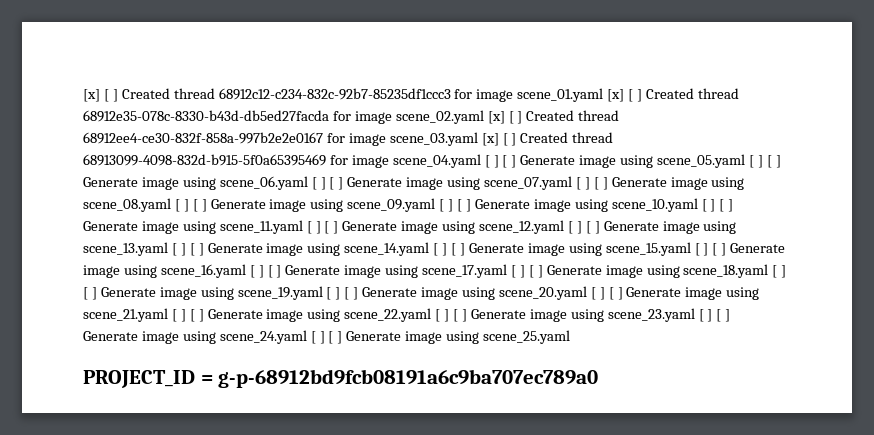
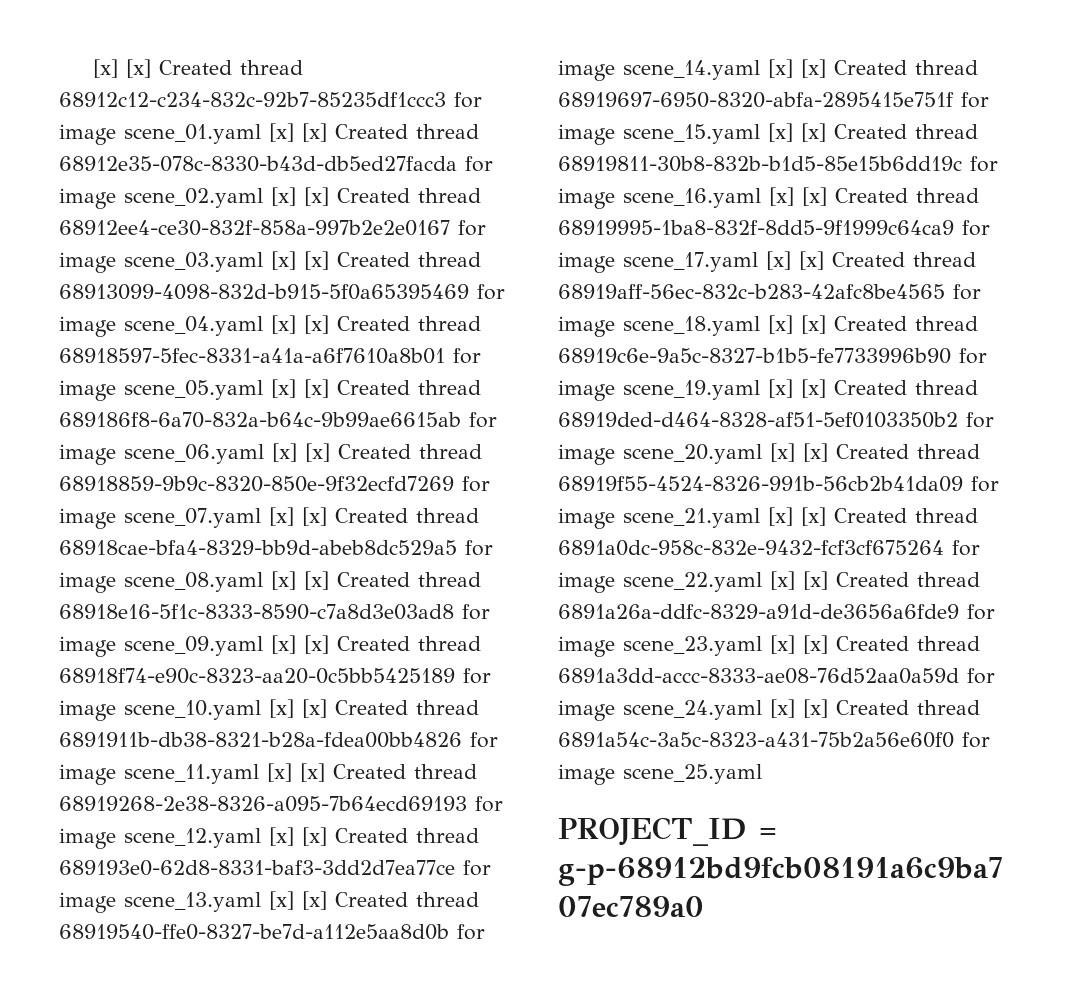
- [x] [ ] Created thread 68912c12-c234-832c-92b7-85235df1ccc3 for image scene_01.yaml [x] [ ] Created thread 68912e35-078c-8330-b43d-db5ed27facda for image scene_02.yaml [x] [ ] Created thread 68912ee4-ce30-832f-858a-997b2e2e0167 for image scene_03.yaml [x] [ ] Created thread 68913099-4098-832d-b915-5f0a65395469 for image scene_04.yaml [ ] [ ] Generate image using scene_05.yaml [ ] [ ] Generate image using scene_06.yaml [ ] [ ] Generate image using scene_07.yaml [ ] [ ] Generate image using scene_08.yaml [ ] [ ] Generate image using scene_09.yaml [ ] [ ] Generate image using scene_10.yaml [ ] [ ] Generate image using scene_11.yaml [ ] [ ] Generate image using scene_12.yaml [ ] [ ] Generate image using scene_13.yaml [ ] [ ] Generate image using scene_14.yaml [ ] [ ] Generate image using scene_15.yaml [ ] [ ] Generate image using scene_16.yaml [ ] [ ] Generate image using scene_17.yaml [ ] [ ] Generate image using scene_18.yaml [ ] [ ] Generate image using scene_19.yaml [ ] [ ] Generate image using scene_20.yaml [ ] [ ] Generate image using scene_21.yaml [ ] [ ] Generate image using scene_22.yaml [ ] [ ] Generate image using scene_23.yaml [ ] [ ] Generate image using scene_24.yaml [ ] [ ] Generate image using scene_25.yaml
+ [x] [x] Created thread 68912c12-c234-832c-92b7-85235df1ccc3 for image scene_01.yaml [x] [x] Created thread 68912e35-078c-8330-b43d-db5ed27facda for image scene_02.yaml [x] [x] Created thread 68912ee4-ce30-832f-858a-997b2e2e0167 for image scene_03.yaml [x] [x] Created thread 68913099-4098-832d-b915-5f0a65395469 for image scene_04.yaml [x] [x] Created thread 68918597-5fec-8331-a41a-a6f7610a8b01 for image scene_05.yaml [x] [x] Created thread 689186f8-6a70-832a-b64c-9b99ae6615ab for image scene_06.yaml [x] [x] Created thread 68918859-9b9c-8320-850e-9f32ecfd7269 for image scene_07.yaml [x] [x] Created thread 68918cae-bfa4-8329-bb9d-abeb8dc529a5 for image scene_08.yaml [x] [x] Created thread 68918e16-5f1c-8333-8590-c7a8d3e03ad8 for image scene_09.yaml [x] [x] Created thread 68918f74-e90c-8323-aa20-0c5bb5425189 for image scene_10.yaml [x] [x] Created thread 6891911b-db38-8321-b28a-fdea00bb4826 for image scene_11.yaml [x] [x] Created thread 68919268-2e38-8326-a095-7b64ecd69193 for image scene_12.yaml [x] [x] Created thread 689193e0-62d8-8331-baf3-3dd2d7ea77ce for image scene_13.yaml [x] [x] Created thread 68919540-ffe0-8327-be7d-a112e5aa8d0b for image scene_14.yaml [x] [x] Created thread 68919697-6950-8320-abfa-2895415e751f for image scene_15.yaml [x] [x] Created thread 68919811-30b8-832b-b1d5-85e15b6dd19c for image scene_16.yaml [x] [x] Created thread 68919995-1ba8-832f-8dd5-9f1999c64ca9 for image scene_17.yaml [x] [x] Created thread 68919aff-56ec-832c-b283-42afc8be4565 for image scene_18.yaml [x] [x] Created thread 68919c6e-9a5c-8327-b1b5-fe7733996b90 for image scene_19.yaml [x] [x] Created thread 68919ded-d464-8328-af51-5ef0103350b2 for image scene_20.yaml [x] [x] Created thread 68919f55-4524-8326-991b-56cb2b41da09 for image scene_21.yaml [x] [x] Created thread 6891a0dc-958c-832e-9432-fcf3cf675264 for image scene_22.yaml [x] [x] Created thread 6891a26a-ddfc-8329-a91d-de3656a6fde9 for image scene_23.yaml [x] [x] Created thread 6891a3dd-accc-8333-ae08-76d52aa0a59d for image scene_24.yaml [x] [x] Created thread 6891a54c-3a5c-8323-a431-75b2a56e60f0 for image scene_25.yaml

